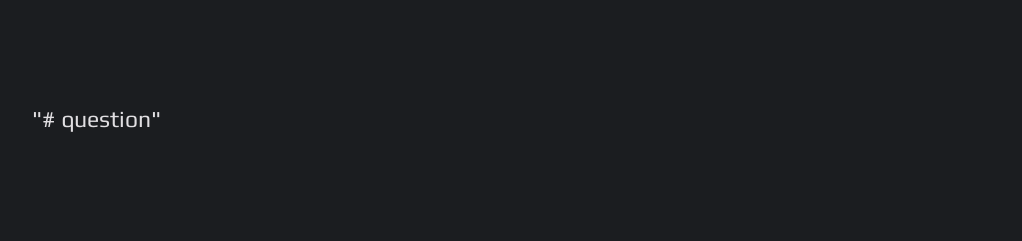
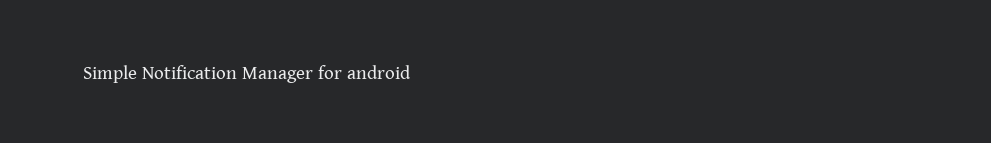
- "# question"
+ Simple Notification Manager for android

